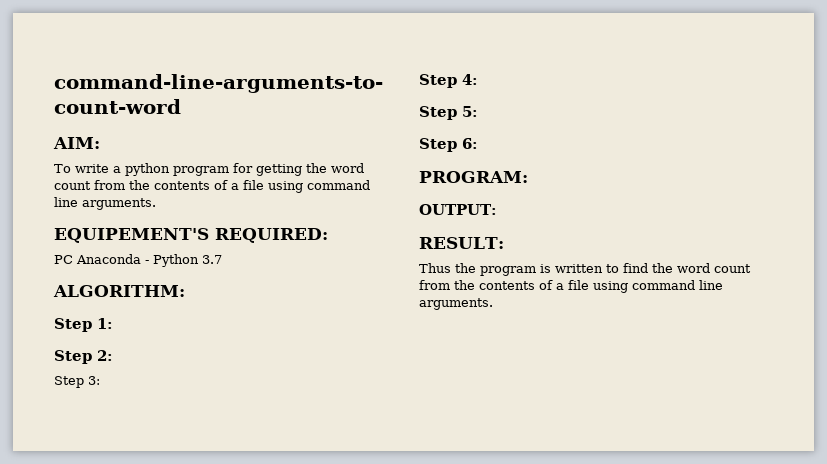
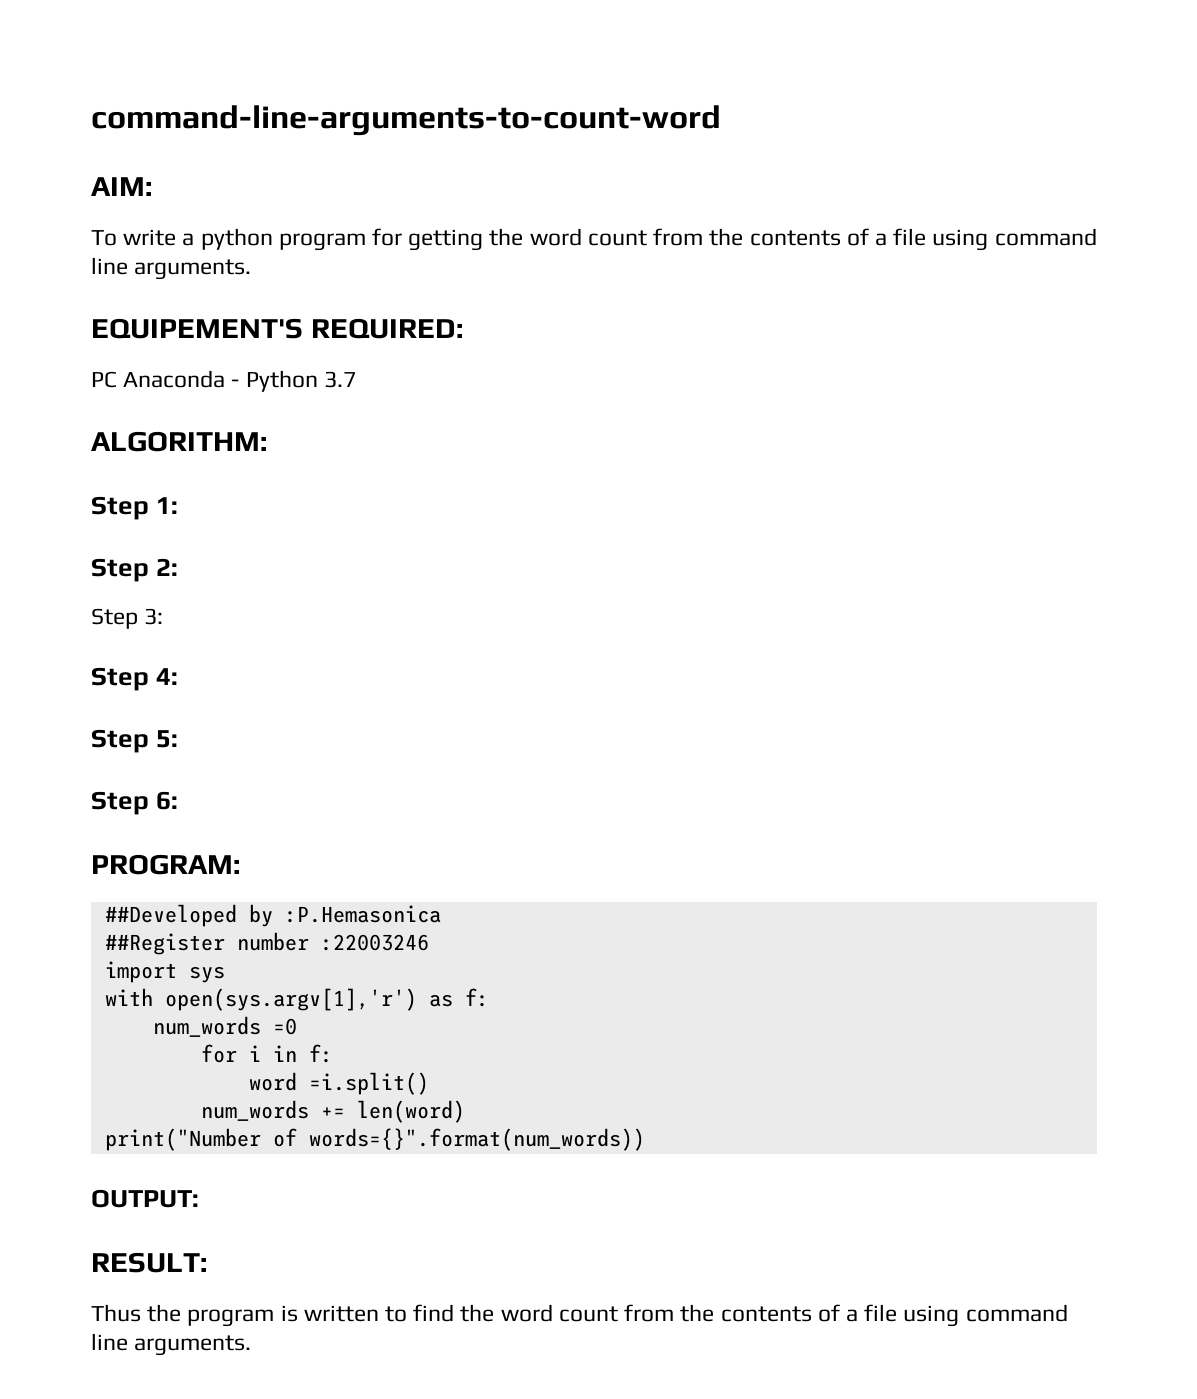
+ ##Developed by :P.Hemasonica
+ ##Register number :22003246
+ import sys
+ with open(sys.argv[1],'r') as f:
+ num_words =0
+ for i in f:
+ word =i.split()
+ num_words += len(word)
+ print("Number of words={}".format(num_words))

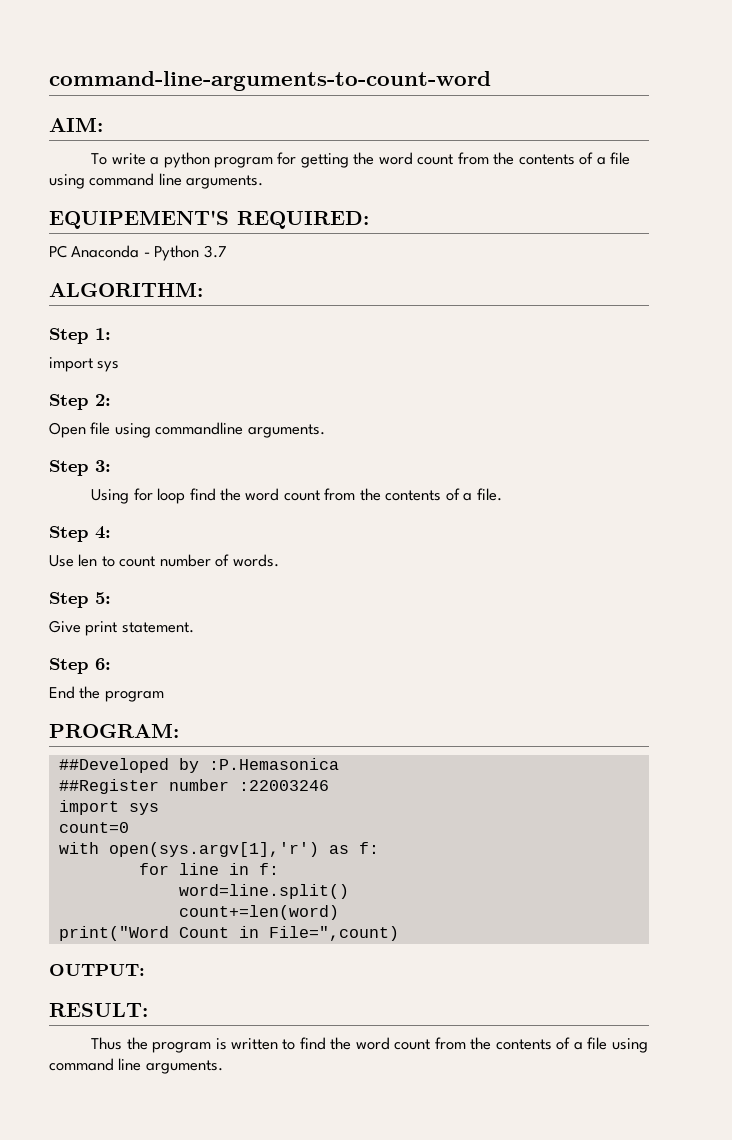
  Step 1:
+ import sys
+ Open file using commandline arguments.
  Step 3:
+ Using for loop find the word count from the contents of a file.
  Step 4:
+ Use len to count number of words.
+ Give print statement.
+ End the program
+ count=0
- num_words =0
- for i in f:
+ for line in f:
- word =i.split()
- num_words += len(word)
- print("Number of words={}".format(num_words))
+ word=line.split()
+ count+=len(word)
+ print("Word Count in File=",count)

